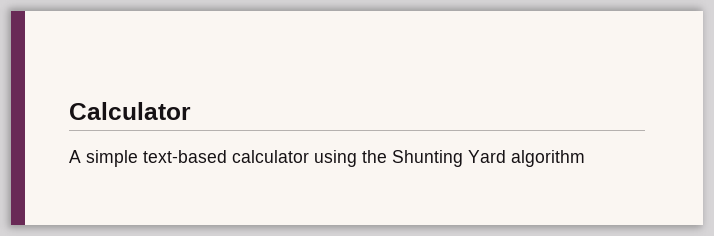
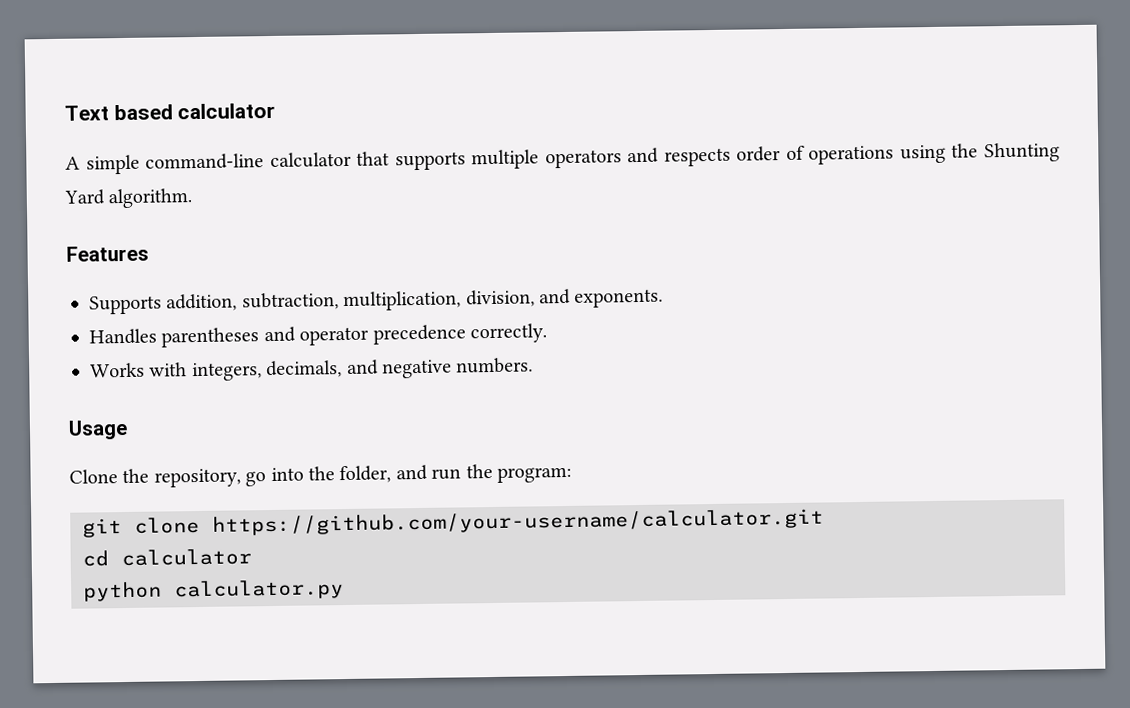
- Calculator
+ Text based calculator
- A simple text-based calculator using the Shunting Yard algorithm
+ A simple command-line calculator that supports multiple operators and respects order of operations using the Shunting Yard algorithm.
+ Features
+ Supports addition, subtraction, multiplication, division, and exponents.
+ Handles parentheses and operator precedence correctly.
+ Works with integers, decimals, and negative numbers.
+ Usage
+ Clone the repository, go into the folder, and run the program:
+ git clone https://github.com/your-username/calculator.git
+ cd calculator
+ python calculator.py

